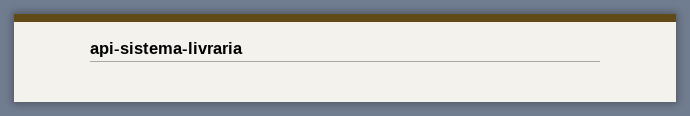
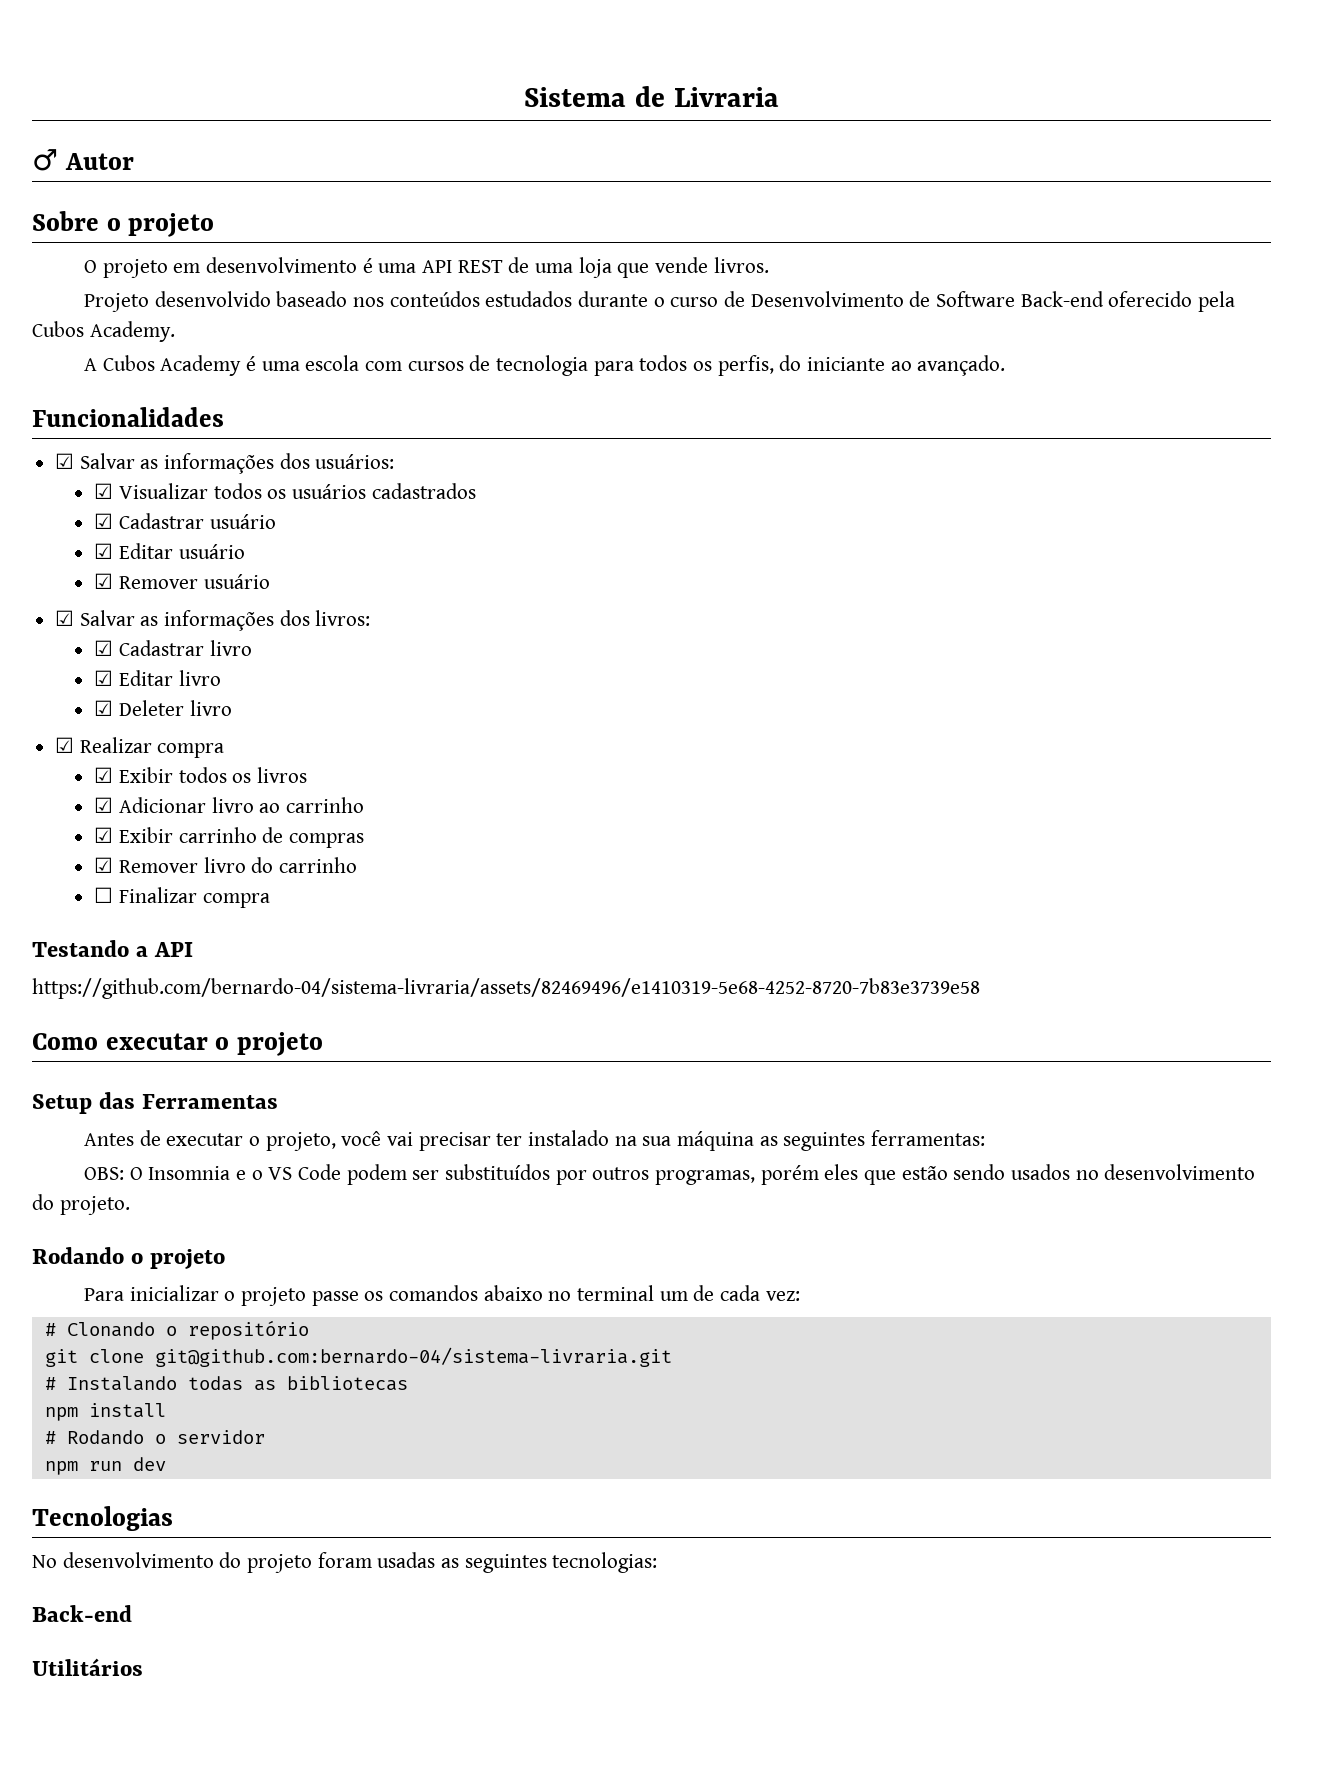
- api-sistema-livraria
+ Sistema de Livraria
+ ♂ Autor
+ Sobre o projeto
+ O projeto em desenvolvimento é uma API REST de uma loja que vende livros.
+ Projeto desenvolvido baseado nos conteúdos estudados durante o curso de Desenvolvimento de Software Back-end oferecido pela Cubos Academy.
+ A Cubos Academy é uma escola com cursos de tecnologia para todos os perfis, do iniciante ao avançado.
+ Funcionalidades
+ ☑ Salvar as informações dos usuários:
+ ☑ Visualizar todos os usuários cadastrados
+ ☑ Cadastrar usuário
+ ☑ Editar usuário
+ ☑ Remover usuário
+ ☑ Salvar as informações dos livros:
+ ☑ Cadastrar livro
+ ☑ Editar livro
+ ☑ Deleter livro
+ ☑ Realizar compra
+ ☑ Exibir todos os livros
+ ☑ Adicionar livro ao carrinho
+ ☑ Exibir carrinho de compras
+ ☑ Remover livro do carrinho
+ ☐ Finalizar compra
+ Testando a API
+ https://github.com/bernardo-04/sistema-livraria/assets/82469496/e1410319-5e68-4252-8720-7b83e3739e58
+ Como executar o projeto
+ Setup das Ferramentas
+ Antes de executar o projeto, você vai precisar ter instalado na sua máquina as seguintes ferramentas:
+ OBS: O Insomnia e o VS Code podem ser substituídos por outros programas, porém eles que estão sendo usados no desenvolvimento do projeto.
+ Rodando o projeto
+ Para inicializar o projeto passe os comandos abaixo no terminal um de cada vez:
+ # Clonando o repositório
+ git clone git@github.com:bernardo-04/sistema-livraria.git
+ # Instalando todas as bibliotecas
+ npm install
+ # Rodando o servidor
+ npm run dev
+ Tecnologias
+ No desenvolvimento do projeto foram usadas as seguintes tecnologias:
+ Back-end
+ Utilitários

